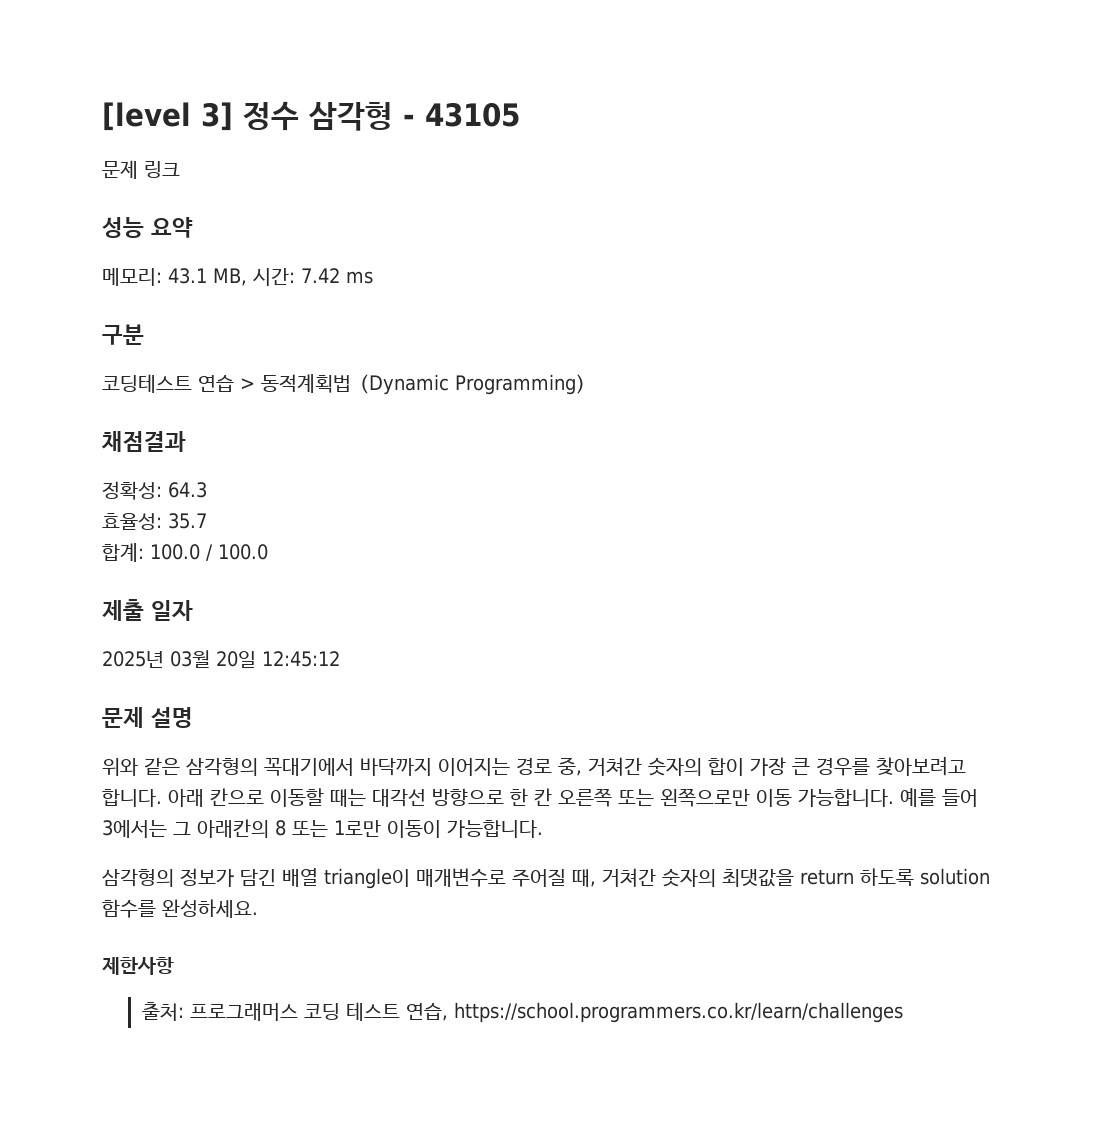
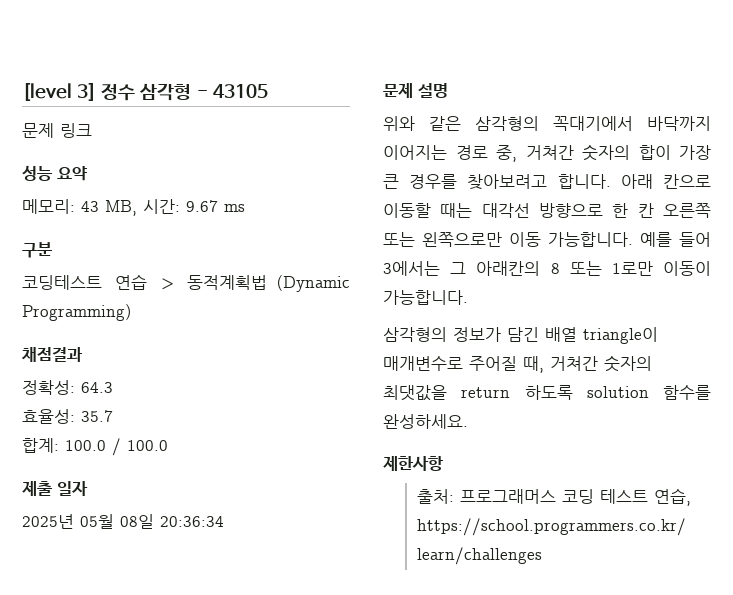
- 메모리: 43.1 MB, 시간: 7.42 ms
+ 메모리: 43 MB, 시간: 9.67 ms
- 2025년 03월 20일 12:45:12
+ 2025년 05월 08일 20:36:34

